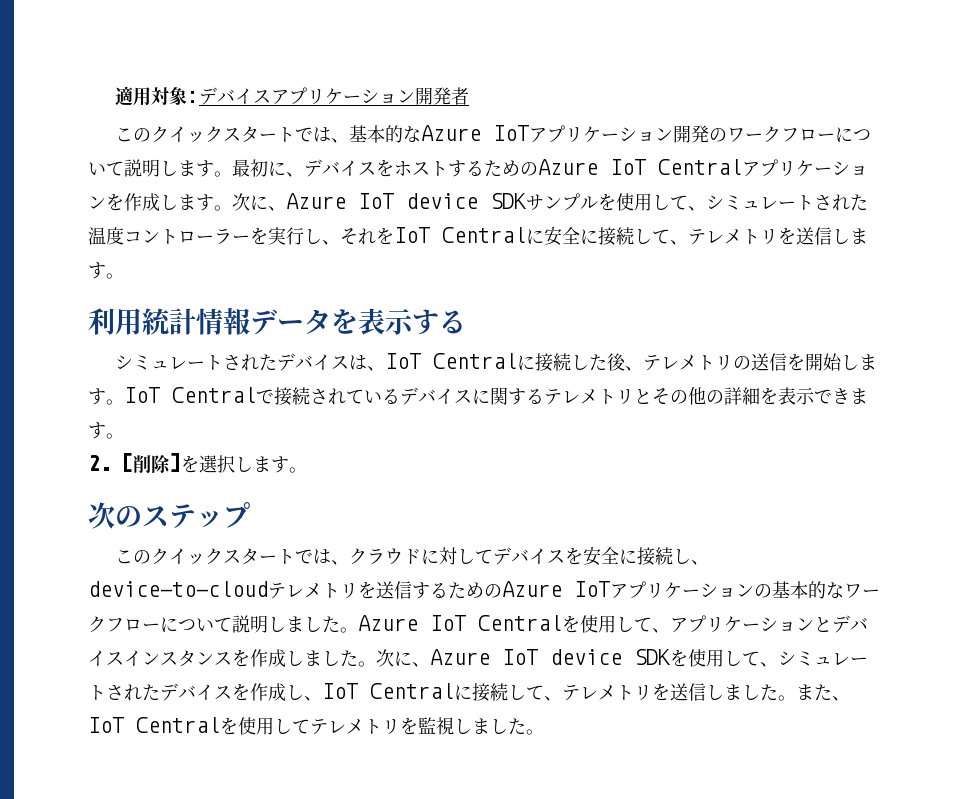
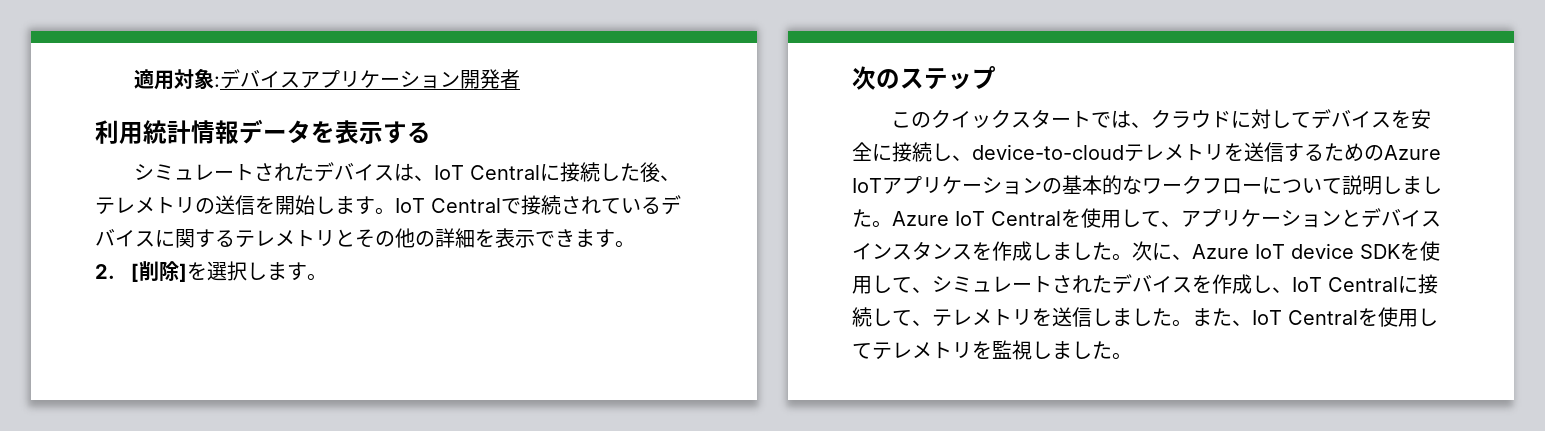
- このクイックスタートでは、基本的なAzure IoTアプリケーション開発のワークフローについて説明します。最初に、デバイスをホストするためのAzure IoT Centralアプリケーションを作成します。次に、Azure IoT device SDKサンプルを使用して、シミュレートされた温度コントローラーを実行し、それをIoT Centralに安全に接続して、テレメトリを送信します。

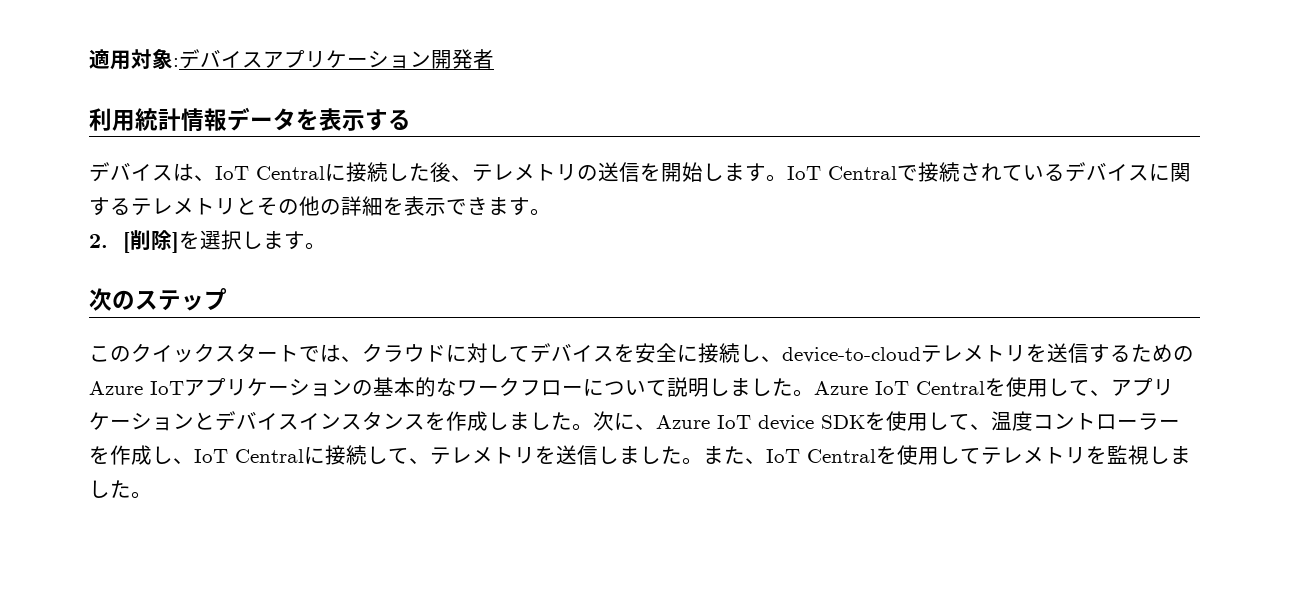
- シミュレートされたデバイスは、IoT Centralに接続した後、テレメトリの送信を開始します。
+ デバイスは、IoT Centralに接続した後、テレメトリの送信を開始します。
- 次に、Azure IoT device SDKを使用して、シミュレートされたデバイスを作成し、IoT Centralに接続して、テレメトリを送信しました。
+ 次に、Azure IoT device SDKを使用して、温度コントローラーを作成し、IoT Centralに接続して、テレメトリを送信しました。

